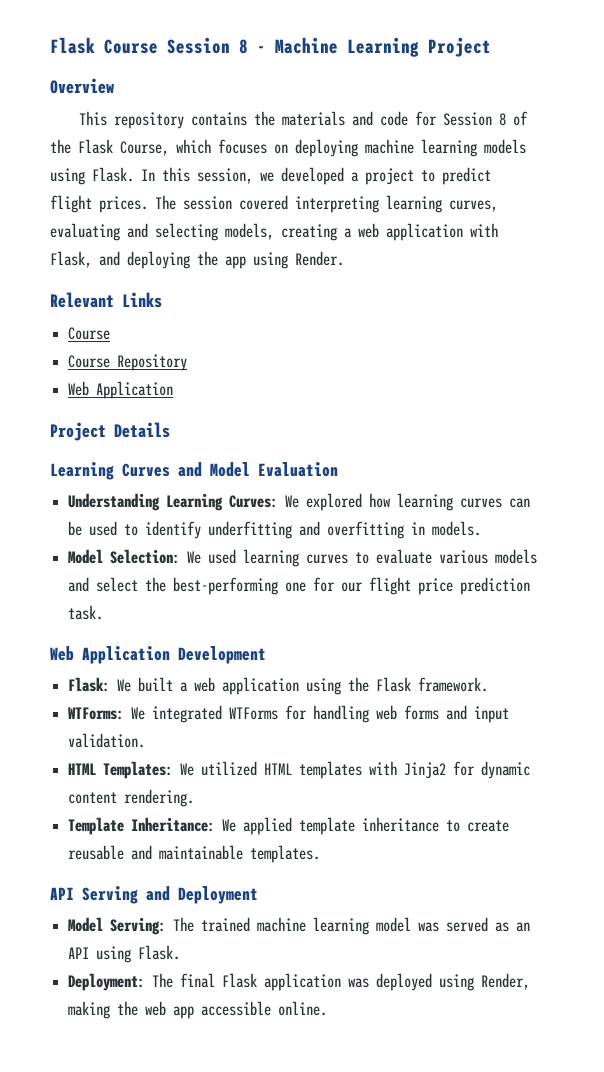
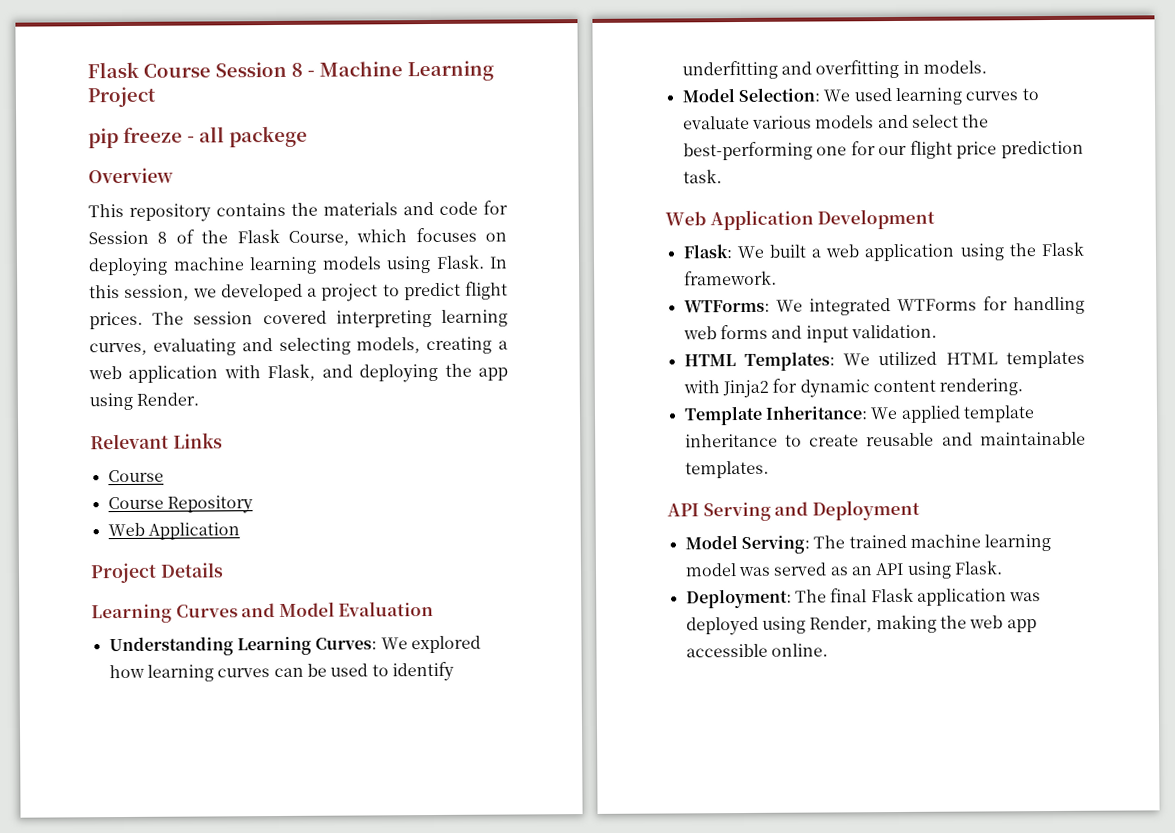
+ pip freeze - all packege

